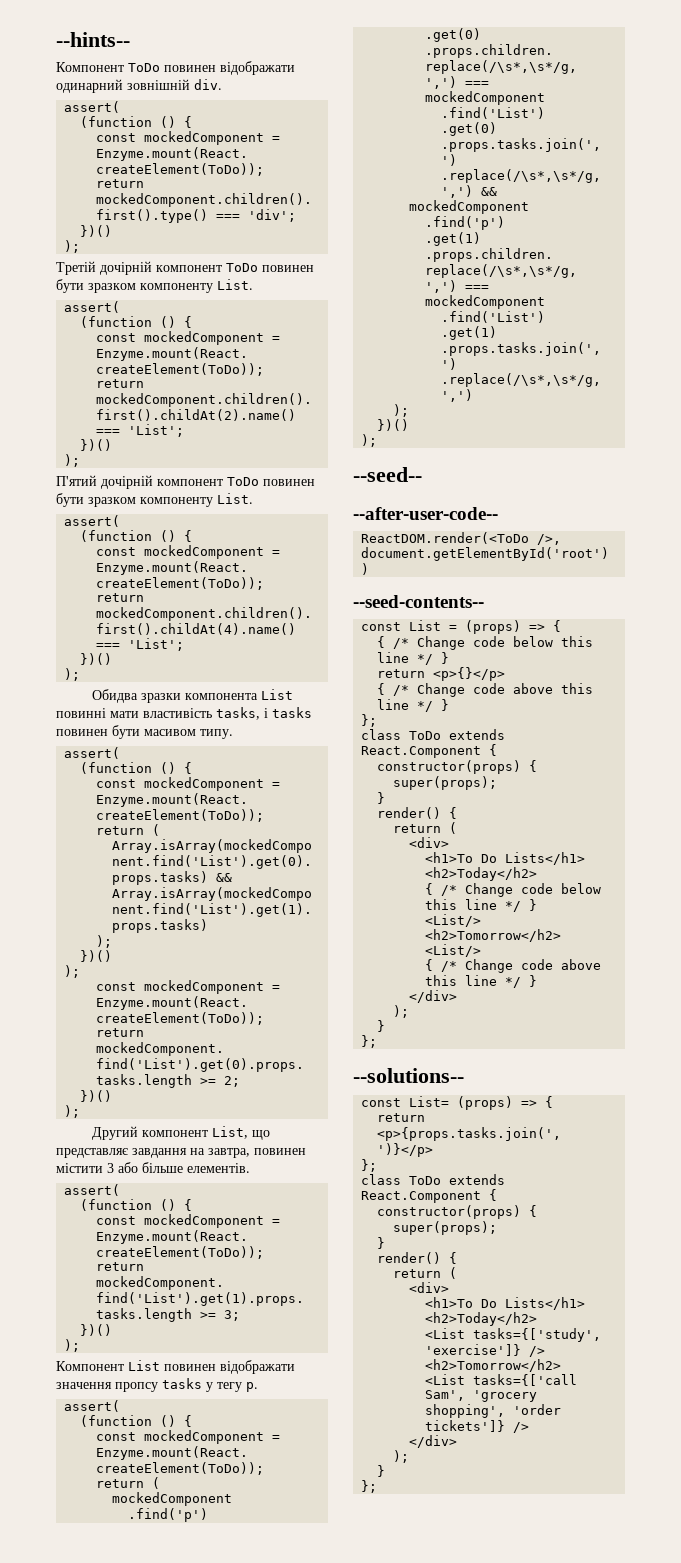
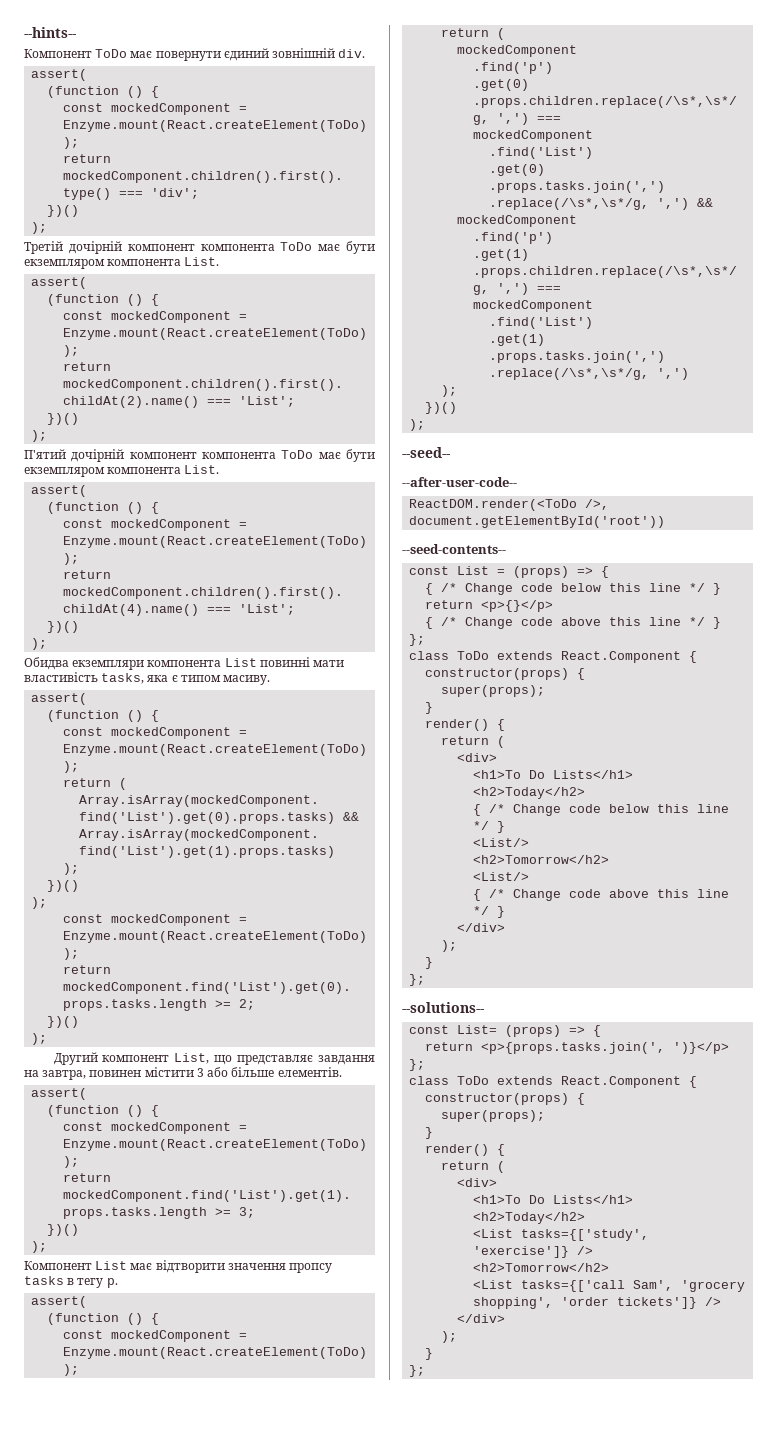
- Компонент ToDo повинен відображати одинарний зовнішній div.
+ Компонент ToDo має повернути єдиний зовнішній div.
- Третій дочірній компонент ToDo повинен бути зразком компоненту List.
+ Третій дочірній компонент компонента ToDo має бути екземпляром компонента List.
- П'ятий дочірній компонент ToDo повинен бути зразком компоненту List.
+ П'ятий дочірній компонент компонента ToDo має бути екземпляром компонента List.
- Обидва зразки компонента List повинні мати властивість tasks, і tasks повинен бути масивом типу.
+ Обидва екземпляри компонента List повинні мати властивість tasks, яка є типом масиву.
- Компонент List повинен відображати значення пропсу tasks у тегу p.
+ Компонент List має відтворити значення пропсу tasks в тегу p.

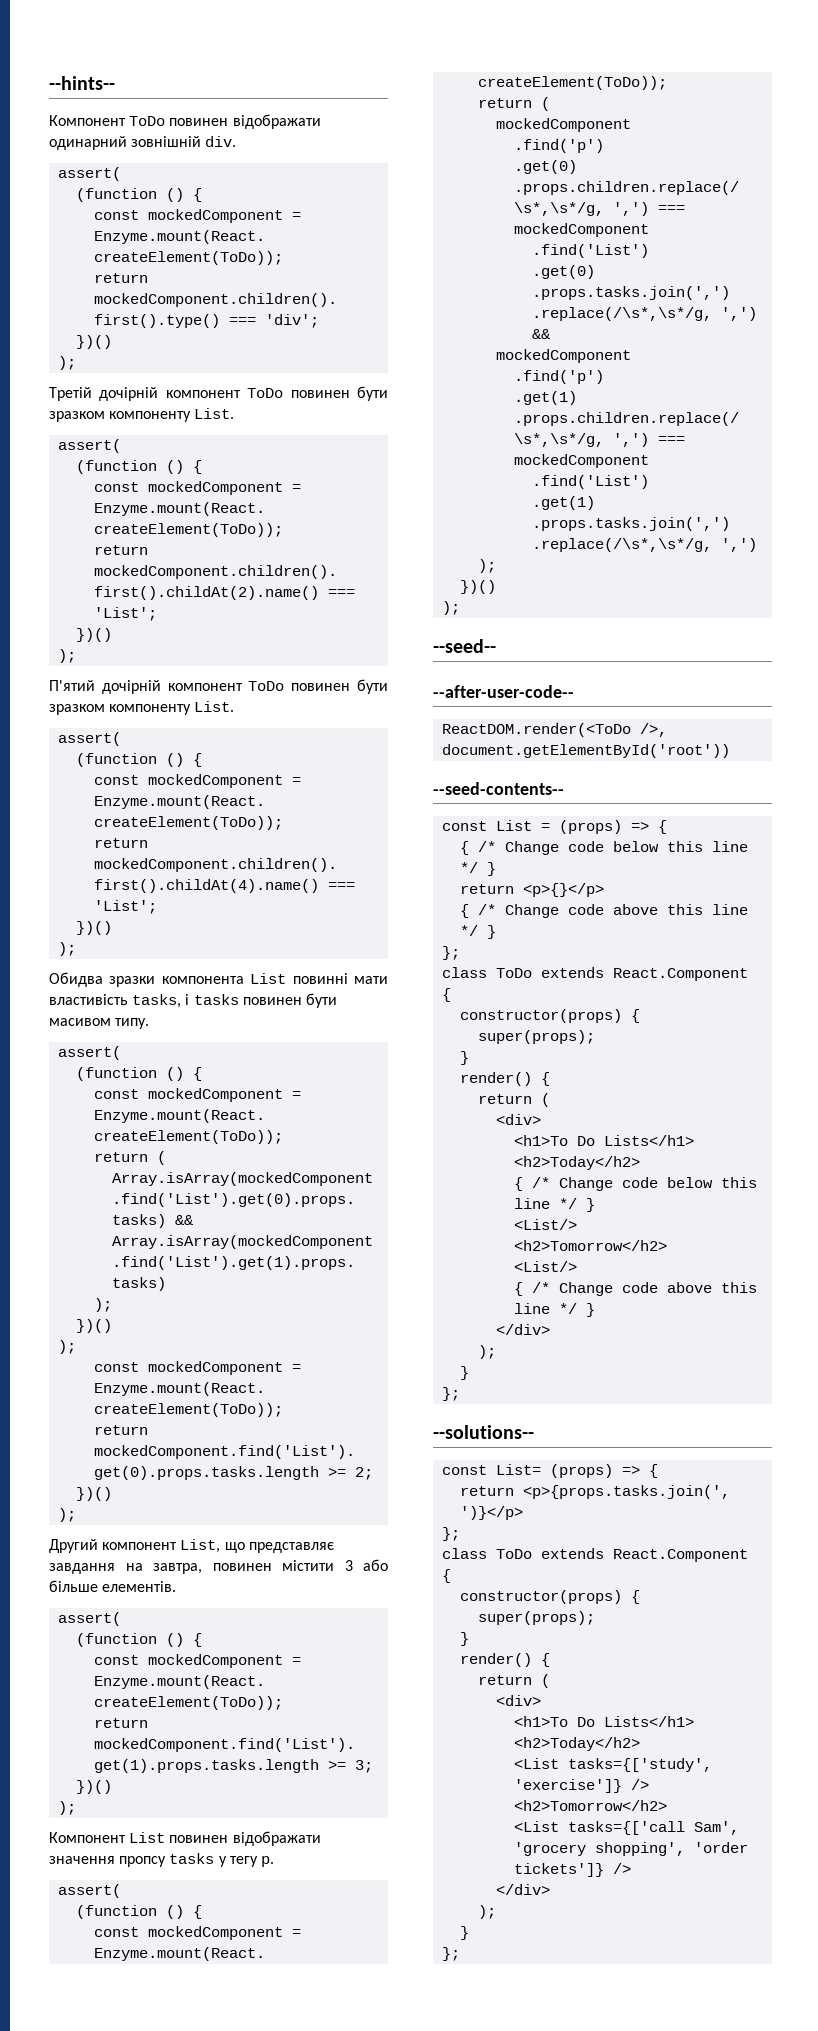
- Компонент ToDo має повернути єдиний зовнішній div.
+ Компонент ToDo повинен відображати одинарний зовнішній div.
- Третій дочірній компонент компонента ToDo має бути екземпляром компонента List.
+ Третій дочірній компонент ToDo повинен бути зразком компоненту List.
- П'ятий дочірній компонент компонента ToDo має бути екземпляром компонента List.
+ П'ятий дочірній компонент ToDo повинен бути зразком компоненту List.
- Обидва екземпляри компонента List повинні мати властивість tasks, яка є типом масиву.
+ Обидва зразки компонента List повинні мати властивість tasks, і tasks повинен бути масивом типу.
- Компонент List має відтворити значення пропсу tasks в тегу p.
+ Компонент List повинен відображати значення пропсу tasks у тегу p.

